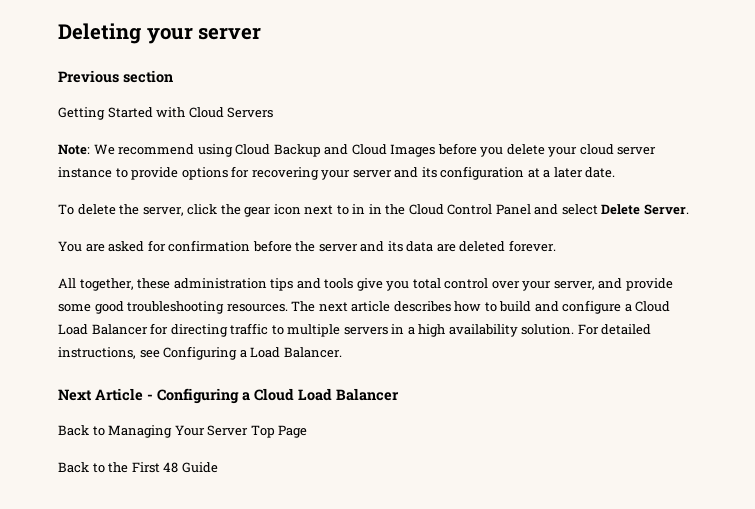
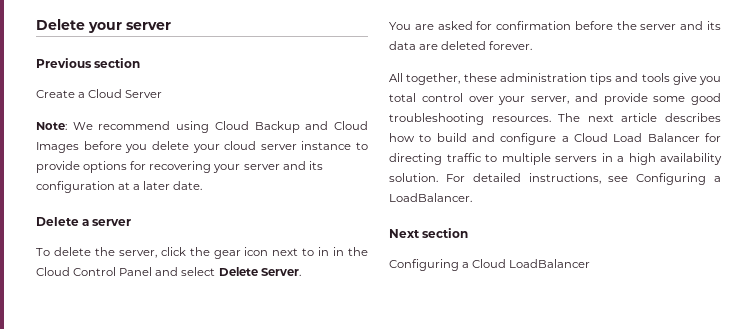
- Deleting your server
+ Delete your server
- Getting Started with Cloud Servers
+ Create a Cloud Server
+ Delete a server
- For detailed instructions, see Configuring a Load Balancer.
+ For detailed instructions, see Configuring a LoadBalancer.
- Next Article - Configuring a Cloud Load Balancer
- Back to Managing Your Server Top Page
- Back to the First 48 Guide
+ Next section
+ Configuring a Cloud LoadBalancer

